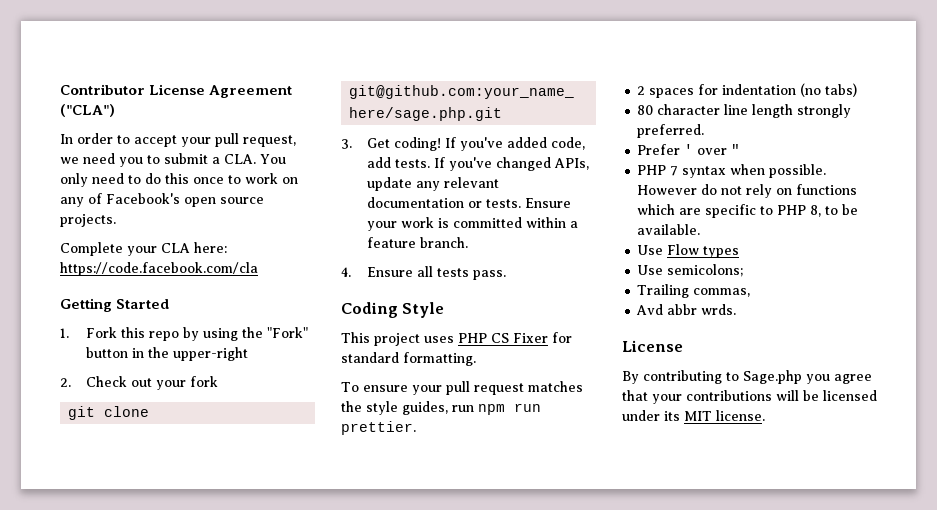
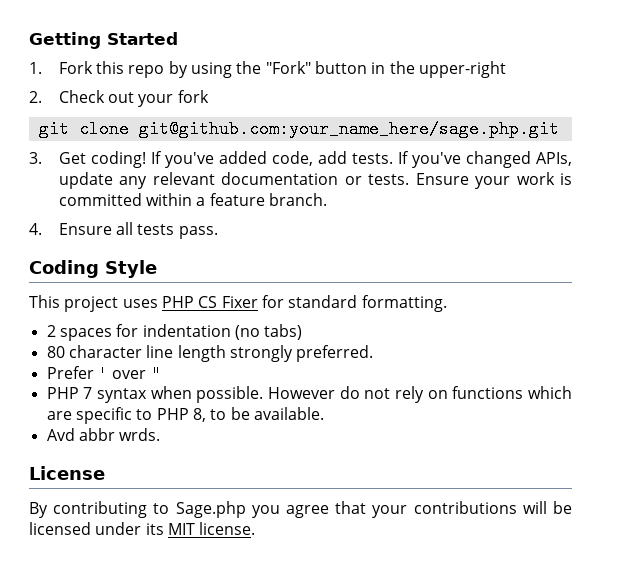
- Contributor License Agreement ("CLA")
- In order to accept your pull request, we need you to submit a CLA. You only need to do this once to work on any of Facebook's open source projects.
- Complete your CLA here: https://code.facebook.com/cla
- To ensure your pull request matches the style guides, run npm run prettier.
- Use Flow types
- Use semicolons;
- Trailing commas,

